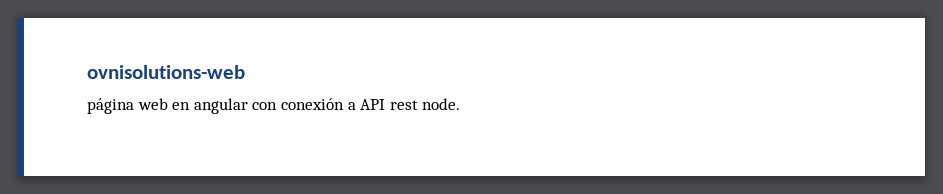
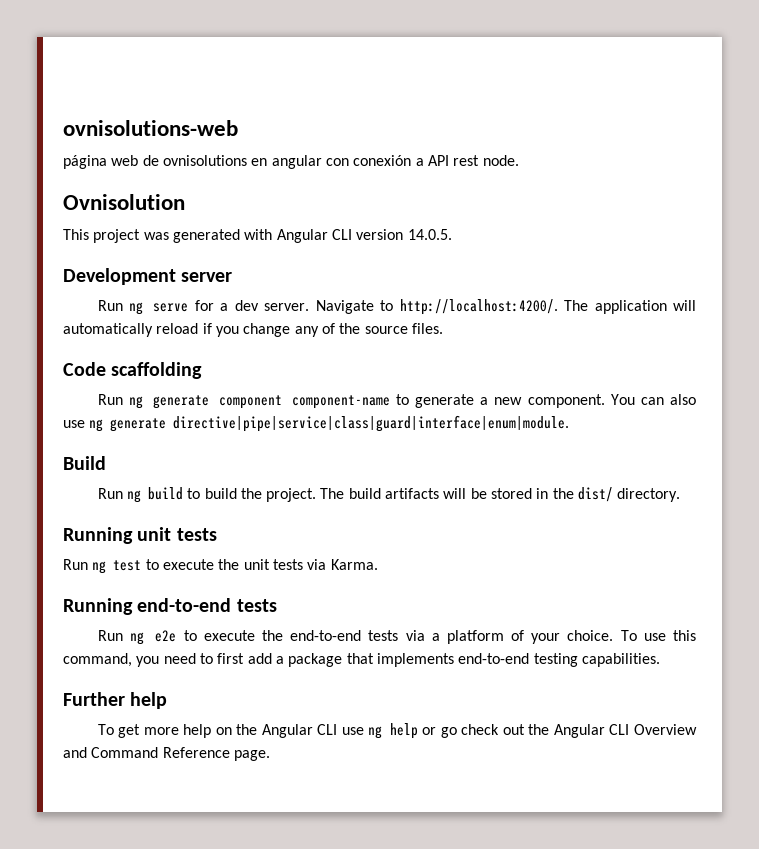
- página web en angular con conexión a API rest node.
+ página web de ovnisolutions en angular con conexión a API rest node.
+ Ovnisolution
+ This project was generated with Angular CLI version 14.0.5.
+ Development server
+ Run ng serve for a dev server. Navigate to http://localhost:4200/. The application will automatically reload if you change any of the source files.
+ Code scaffolding
+ Run ng generate component component-name to generate a new component. You can also use ng generate directive|pipe|service|class|guard|interface|enum|module.
+ Build
+ Run ng build to build the project. The build artifacts will be stored in the dist/ directory.
+ Running unit tests
+ Run ng test to execute the unit tests via Karma.
+ Running end-to-end tests
+ Run ng e2e to execute the end-to-end tests via a platform of your choice. To use this command, you need to first add a package that implements end-to-end testing capabilities.
+ Further help
+ To get more help on the Angular CLI use ng help or go check out the Angular CLI Overview and Command Reference page.

